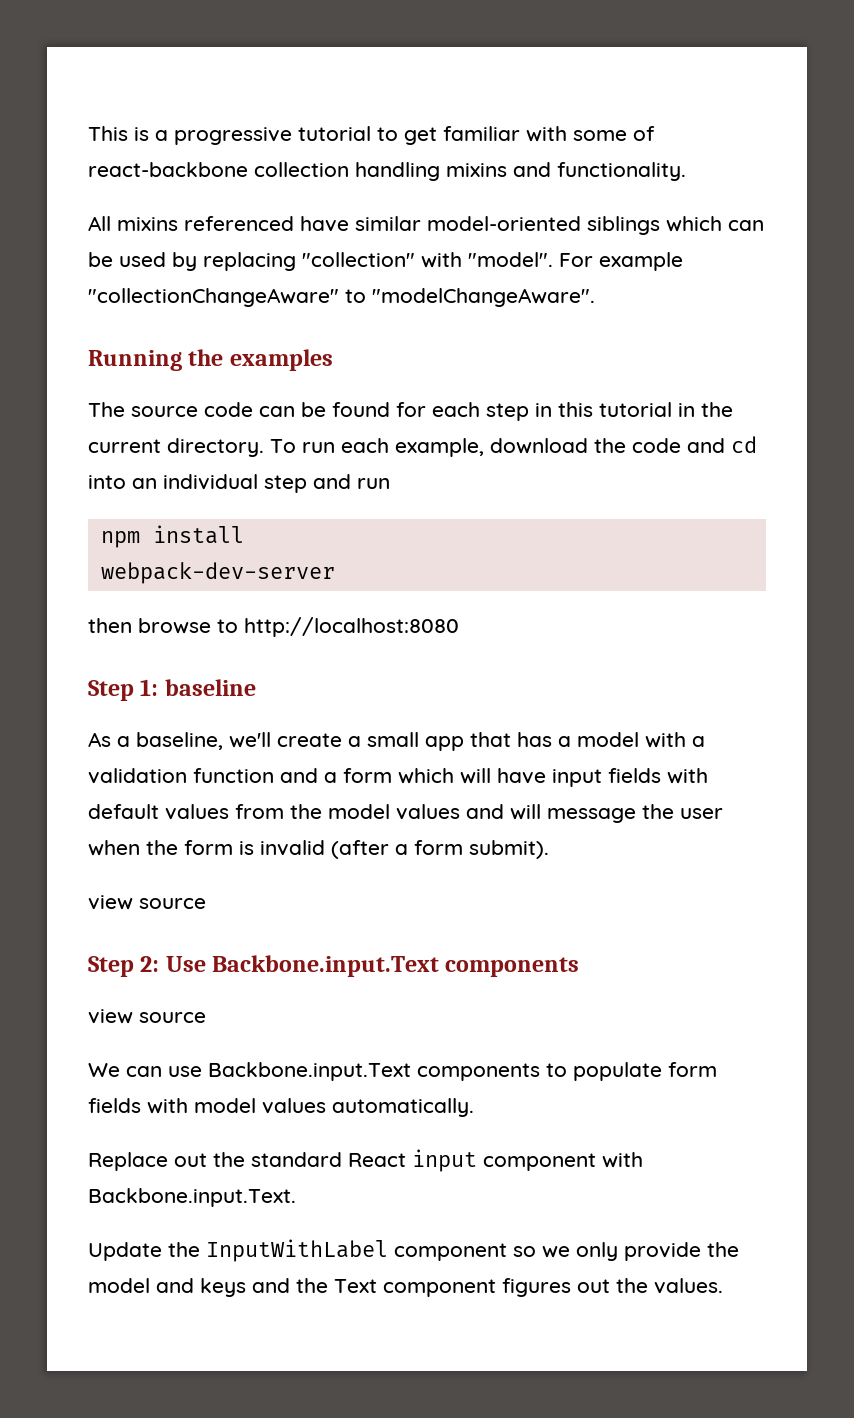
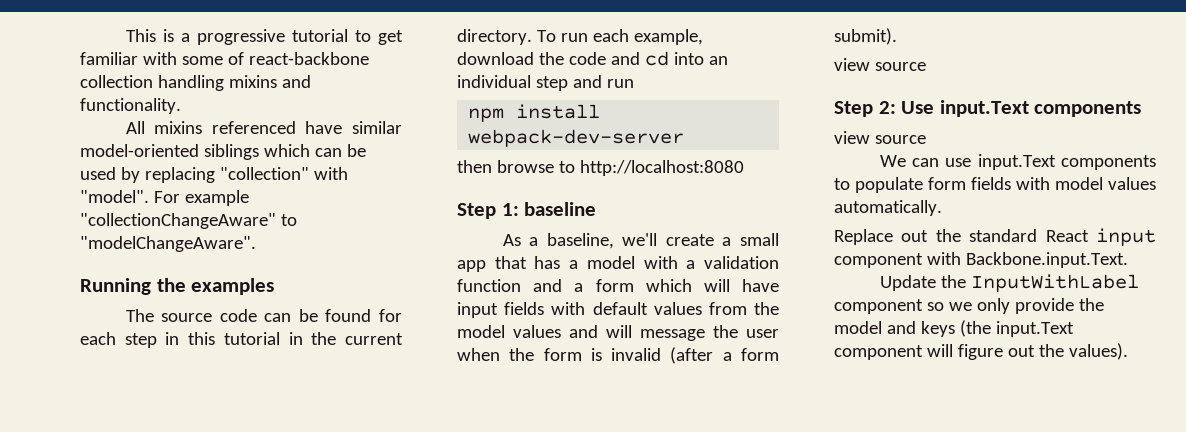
- Step 2: Use Backbone.input.Text components
+ Step 2: Use input.Text components
- We can use Backbone.input.Text components to populate form fields with model values automatically.
+ We can use input.Text components to populate form fields with model values automatically.
- Update the InputWithLabel component so we only provide the model and keys and the Text component figures out the values.
+ Update the InputWithLabel component so we only provide the model and keys (the input.Text component will figure out the values).

